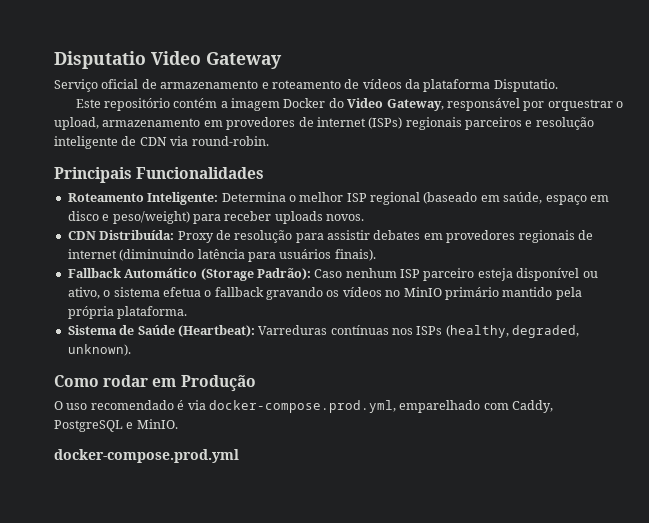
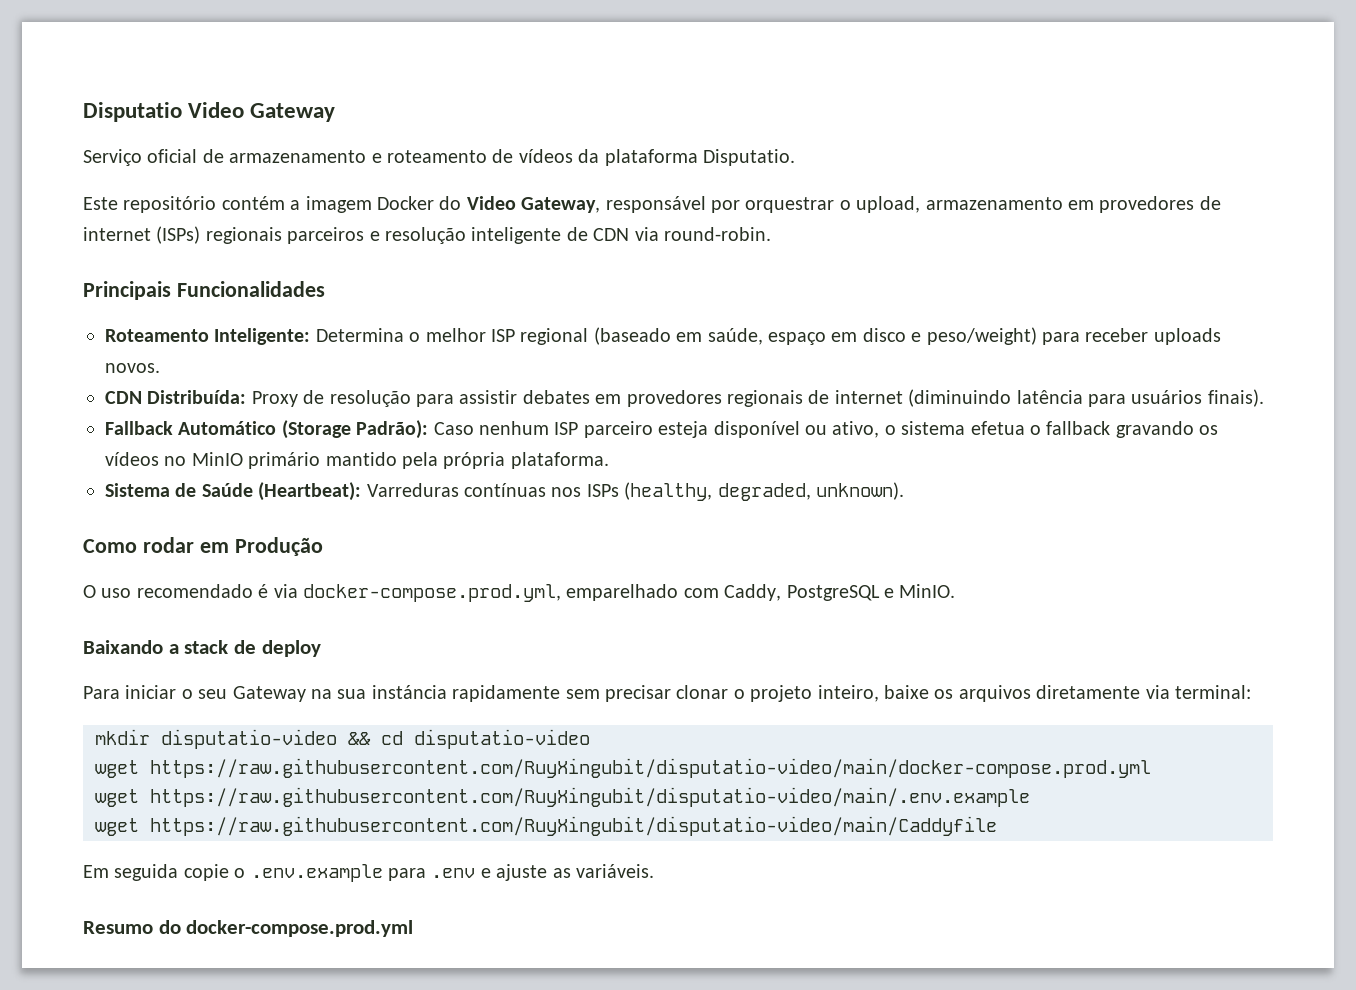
- docker-compose.prod.yml
+ Baixando a stack de deploy
+ Para iniciar o seu Gateway na sua instáncia rapidamente sem precisar clonar o projeto inteiro, baixe os arquivos diretamente via terminal:
+ mkdir disputatio-video && cd disputatio-video
+ wget https://raw.githubusercontent.com/RuyXingubit/disputatio-video/main/docker-compose.prod.yml
+ wget https://raw.githubusercontent.com/RuyXingubit/disputatio-video/main/.env.example
+ wget https://raw.githubusercontent.com/RuyXingubit/disputatio-video/main/Caddyfile
+ Em seguida copie o .env.example para .env e ajuste as variáveis.
+ Resumo do docker-compose.prod.yml

